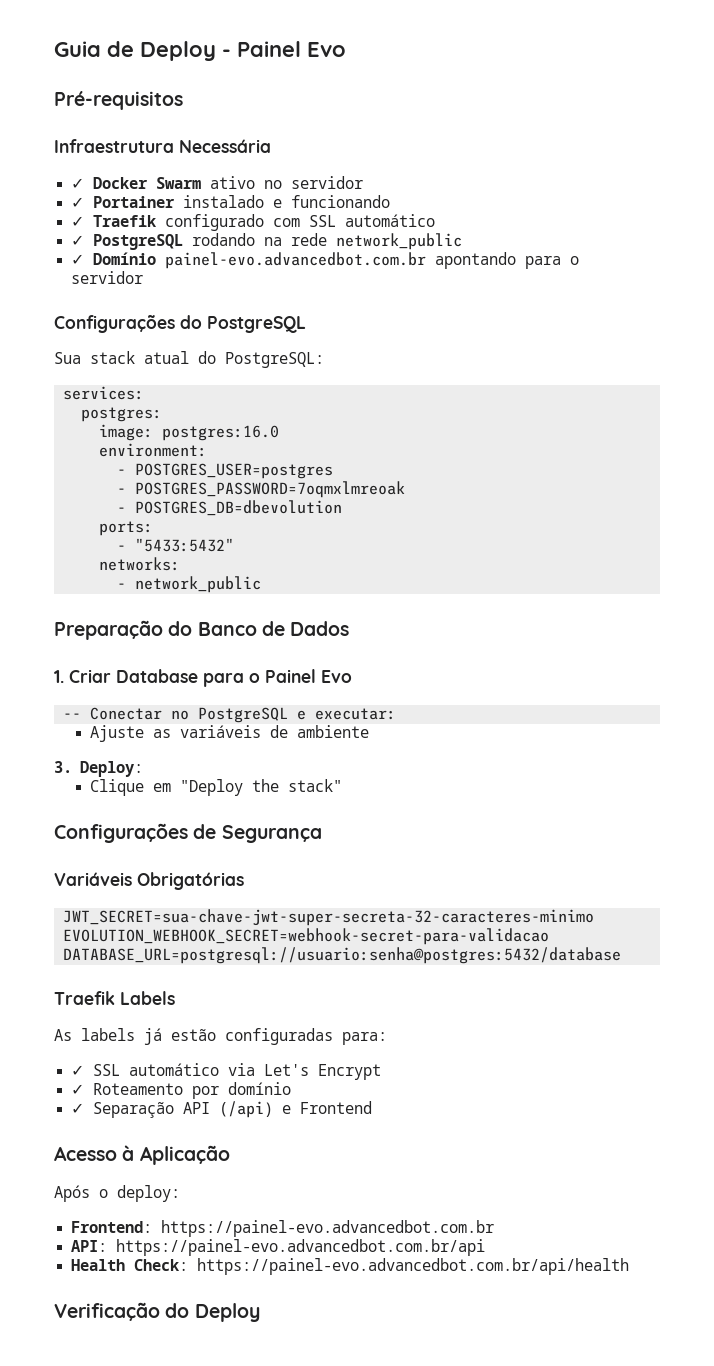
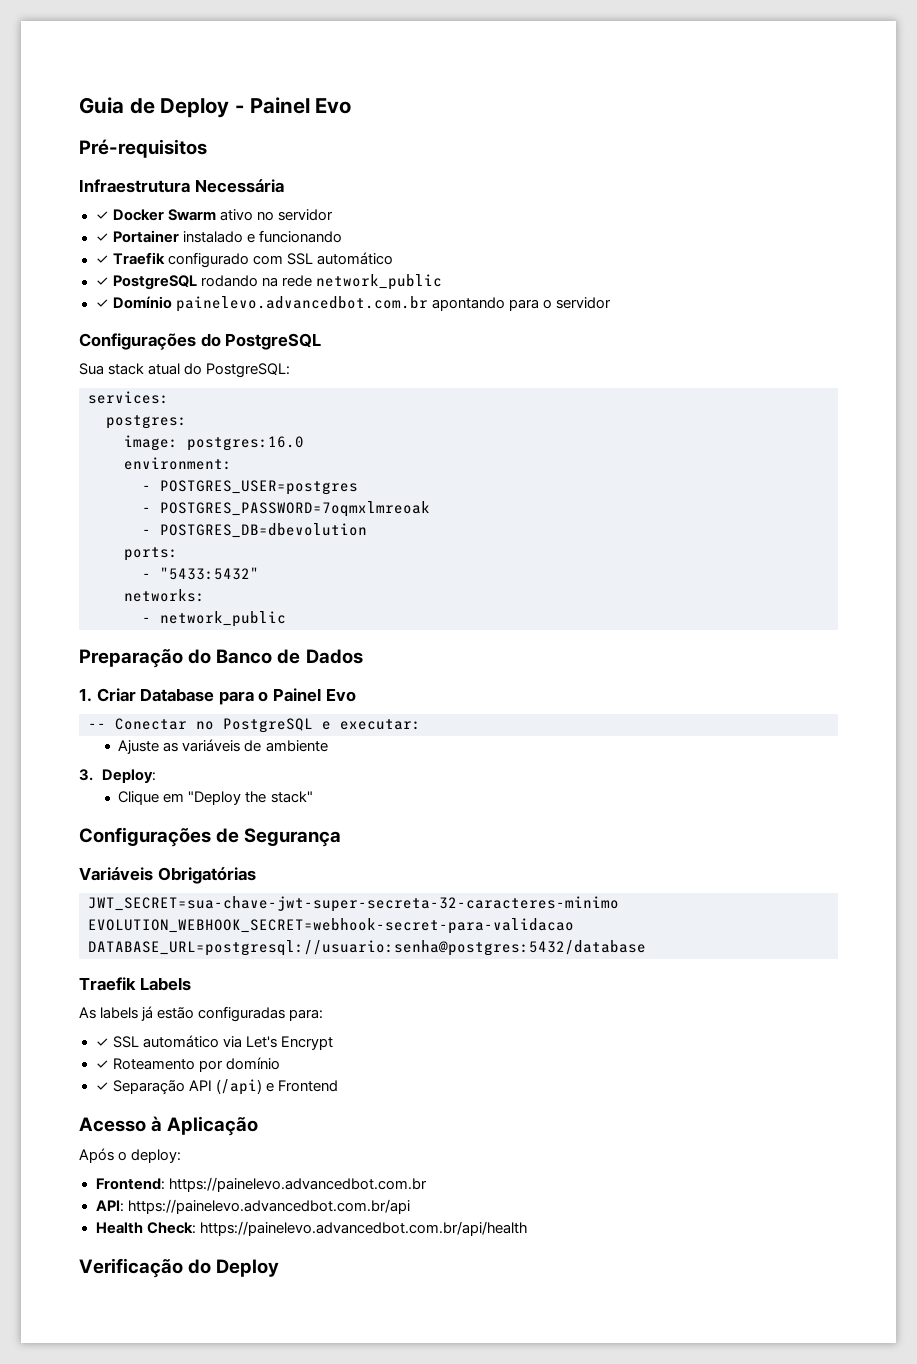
- ✓ Domínio painel-evo.advancedbot.com.br apontando para o servidor
+ ✓ Domínio painelevo.advancedbot.com.br apontando para o servidor
- Frontend: https://painel-evo.advancedbot.com.br
+ Frontend: https://painelevo.advancedbot.com.br
- API: https://painel-evo.advancedbot.com.br/api
+ API: https://painelevo.advancedbot.com.br/api
- Health Check: https://painel-evo.advancedbot.com.br/api/health
+ Health Check: https://painelevo.advancedbot.com.br/api/health

